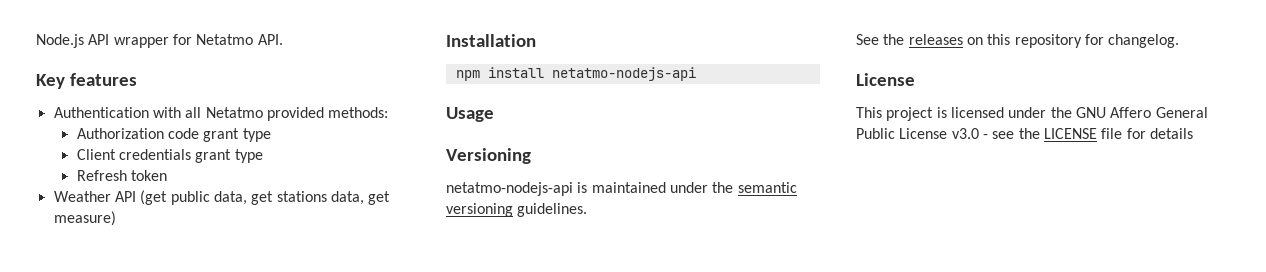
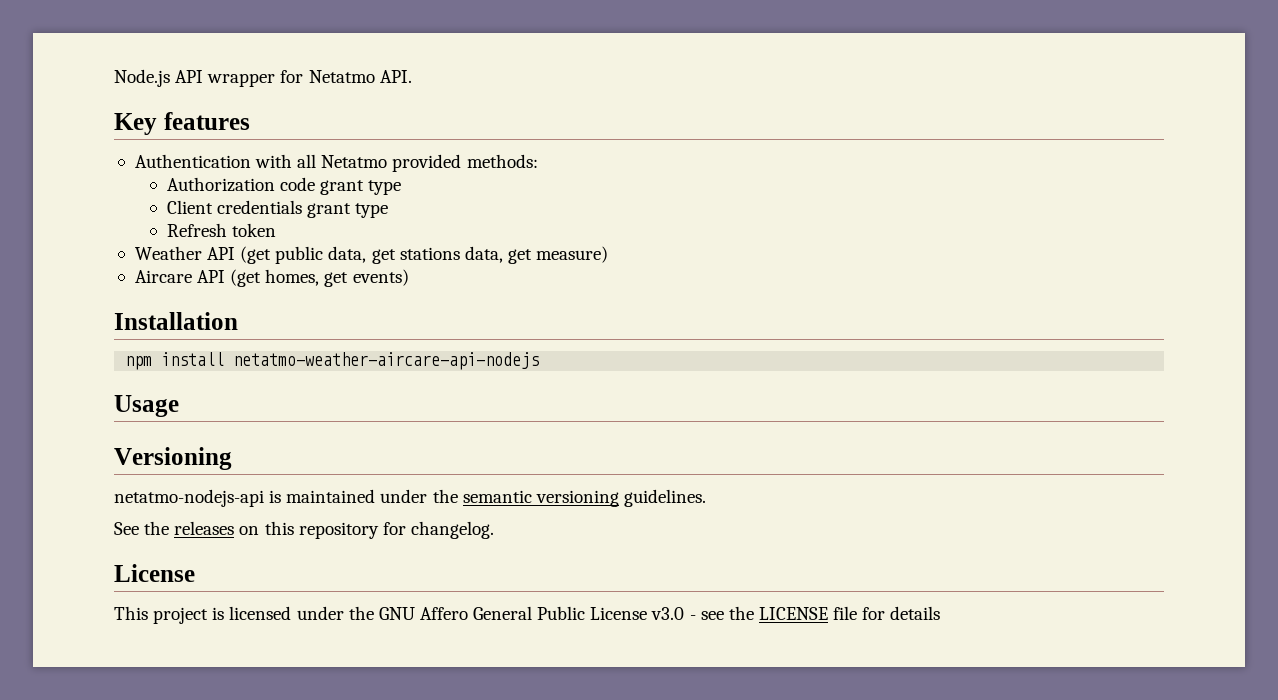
+ Aircare API (get homes, get events)
- npm install netatmo-nodejs-api
+ npm install netatmo-weather-aircare-api-nodejs

